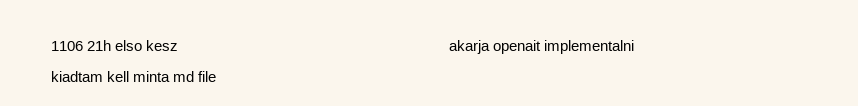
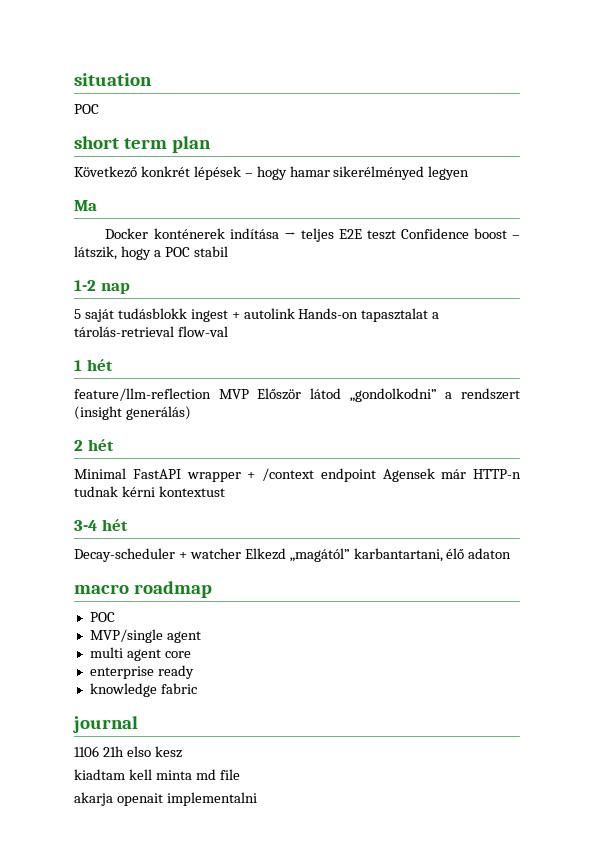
+ situation
+ POC
+ short term plan
+ Következő konkrét lépések – hogy hamar sikerélményed legyen
+ Ma
+ Docker konténerek indítása → teljes E2E teszt Confidence boost – látszik, hogy a POC stabil
+ 1-2 nap
+ 5 saját tudásblokk ingest + autolink Hands-on tapasztalat a tárolás-retrieval flow-val
+ 1 hét
+ feature/llm-reflection MVP Először látod „gondolkodni” a rendszert (insight generálás)
+ 2 hét
+ Minimal FastAPI wrapper + /context endpoint Agensek már HTTP-n tudnak kérni kontextust
+ 3-4 hét
+ Decay-scheduler + watcher Elkezd „magától” karbantartani, élő adaton
+ macro roadmap
+ POC
+ MVP/single agent
+ multi agent core
+ enterprise ready
+ knowledge fabric
+ journal

